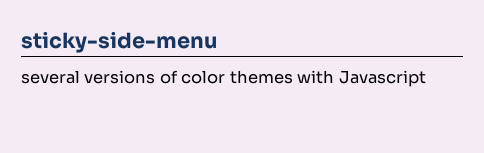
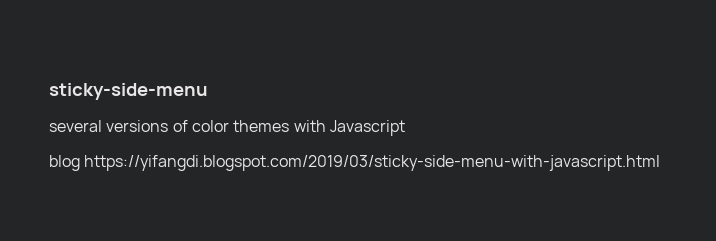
+ blog https://yifangdi.blogspot.com/2019/03/sticky-side-menu-with-javascript.html

